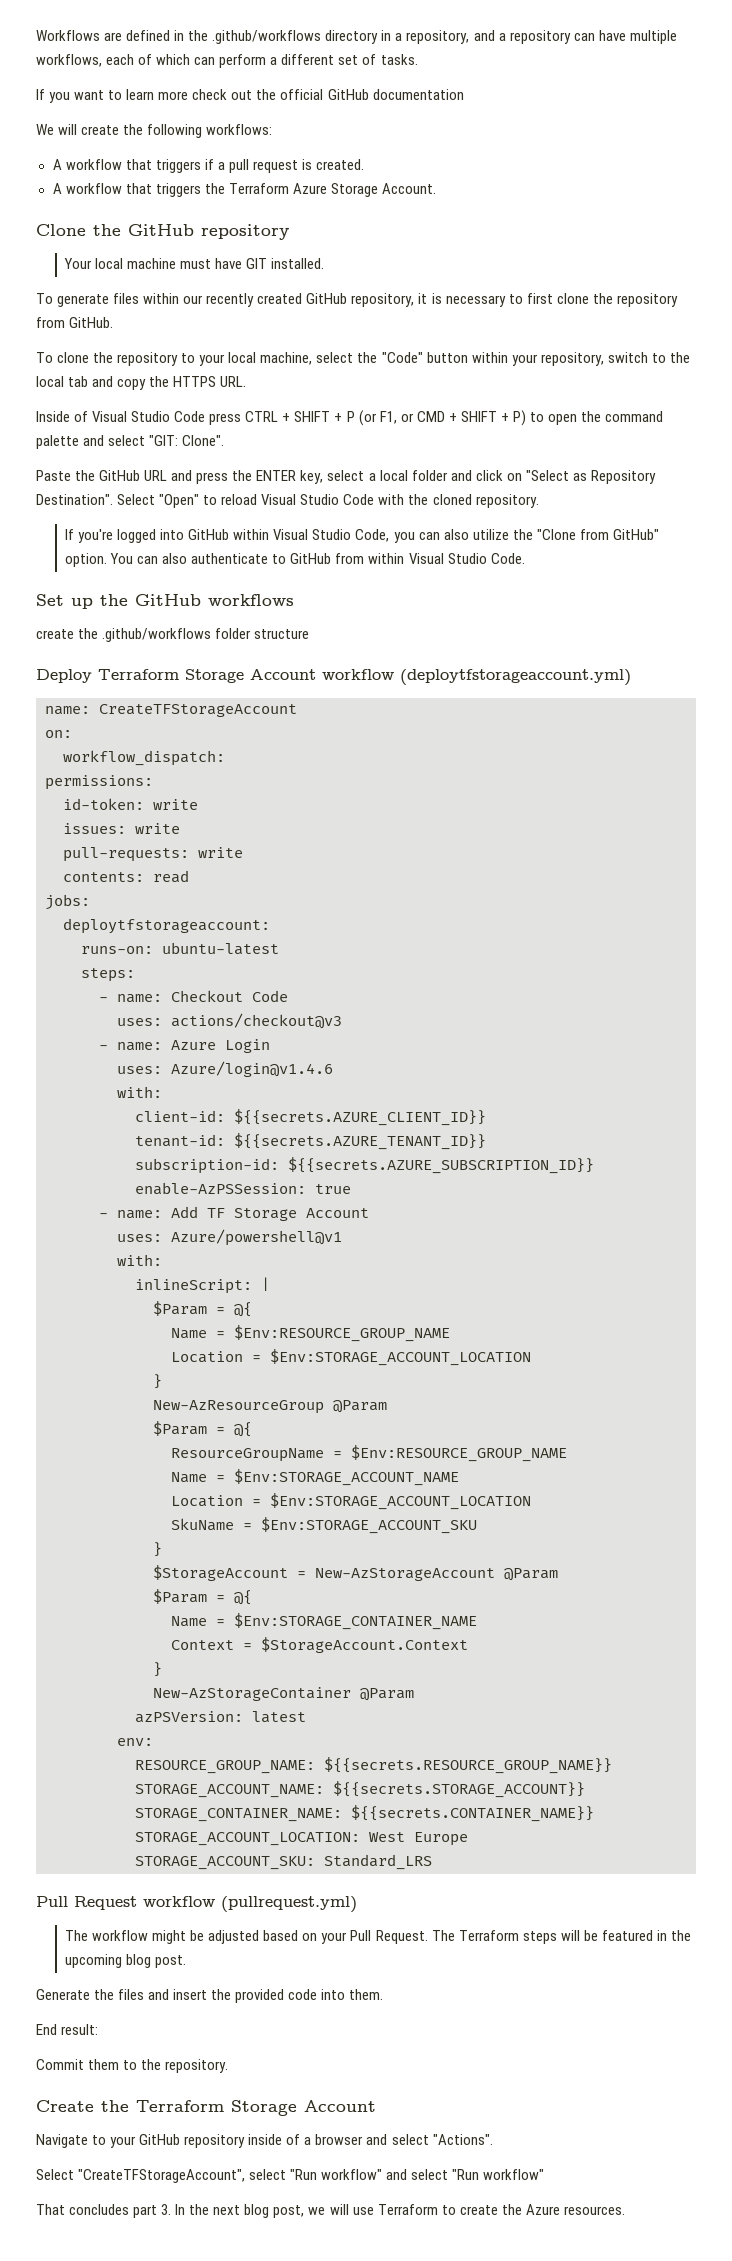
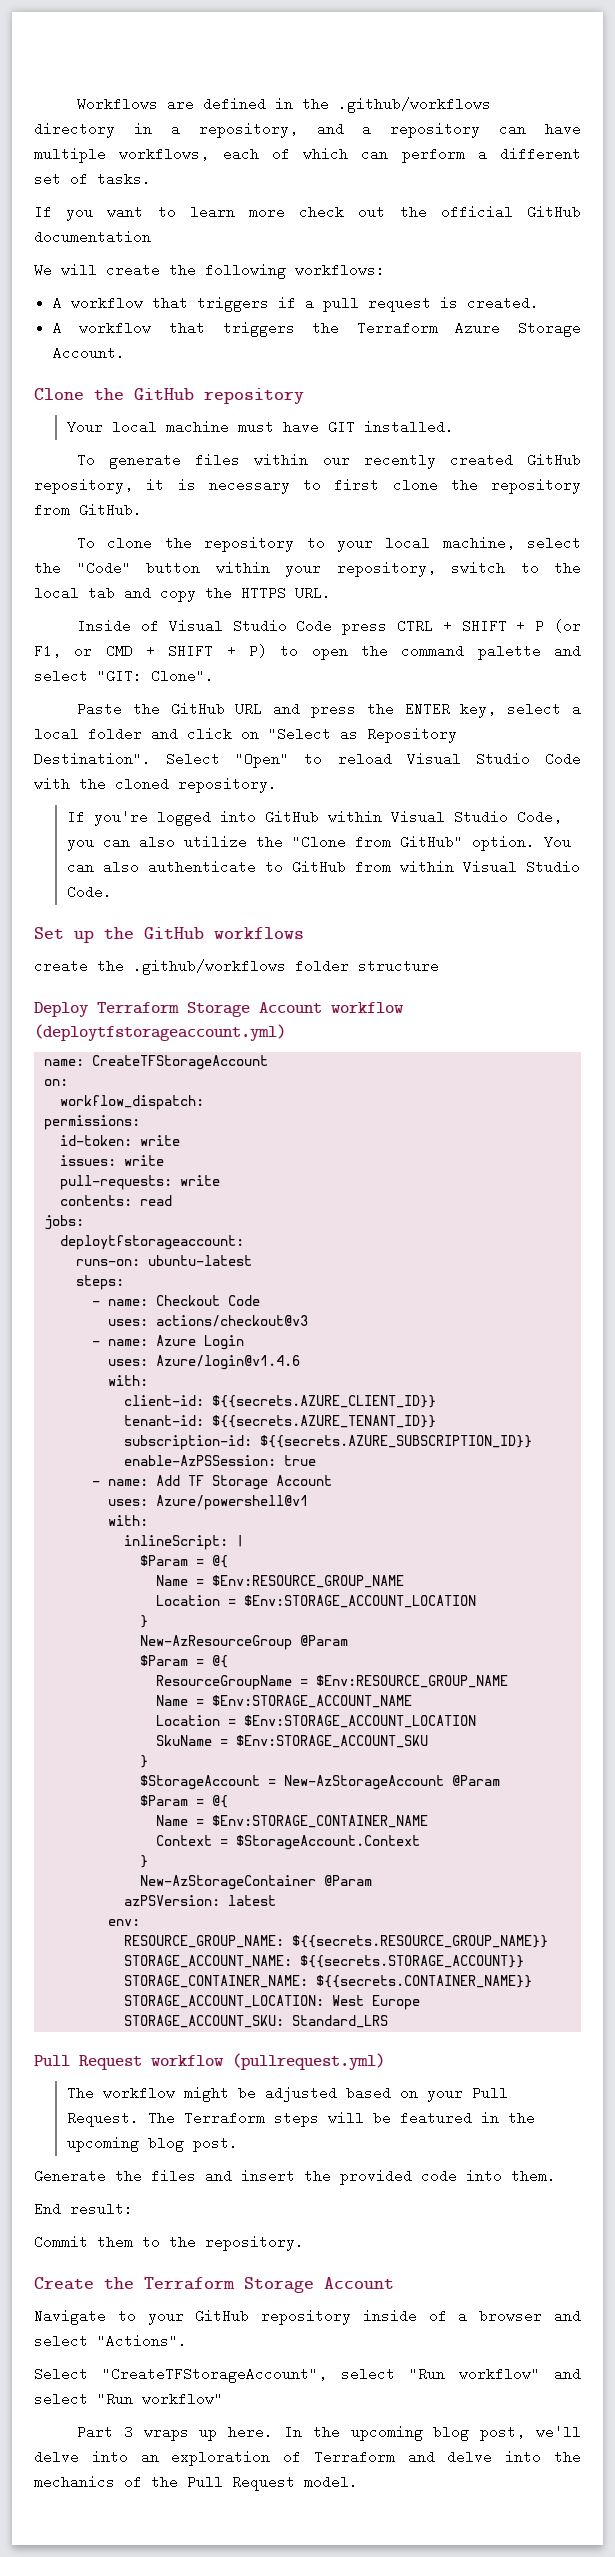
- That concludes part 3. In the next blog post, we will use Terraform to create the Azure resources.
+ Part 3 wraps up here. In the upcoming blog post, we'll delve into an exploration of Terraform and delve into the mechanics of the Pull Request model.

